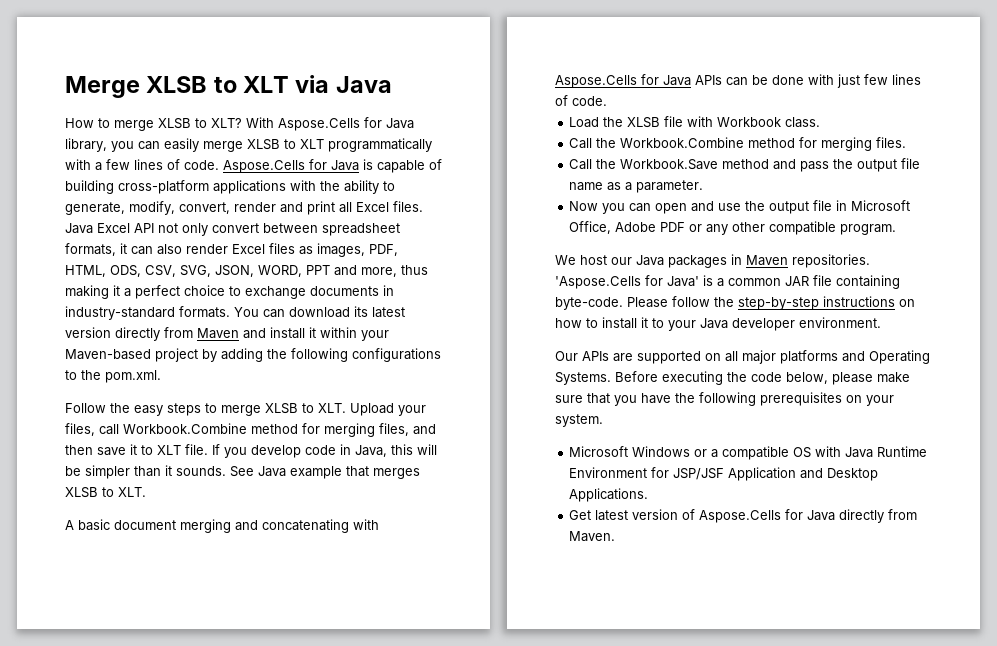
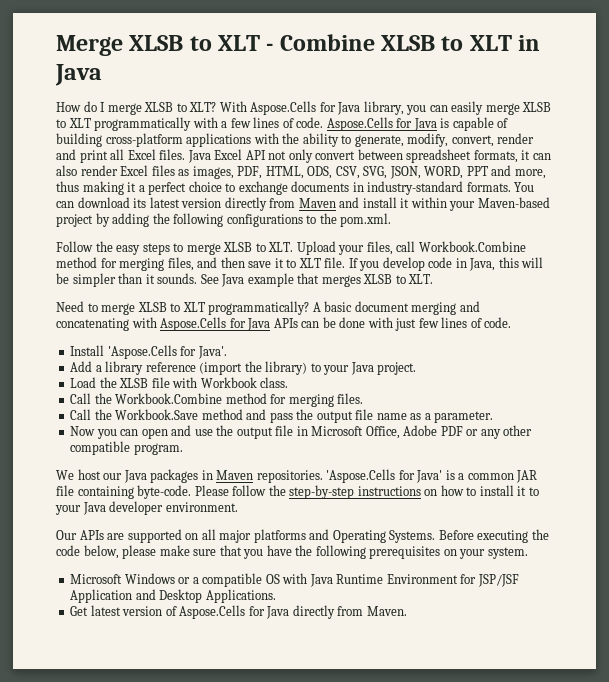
- Merge XLSB to XLT via Java
+ Merge XLSB to XLT - Combine XLSB to XLT in Java
- How to merge XLSB to XLT?
+ How do I merge XLSB to XLT?
+ Need to merge XLSB to XLT programmatically?
+ Install 'Aspose.Cells for Java'.
+ Add a library reference (import the library) to your Java project.

